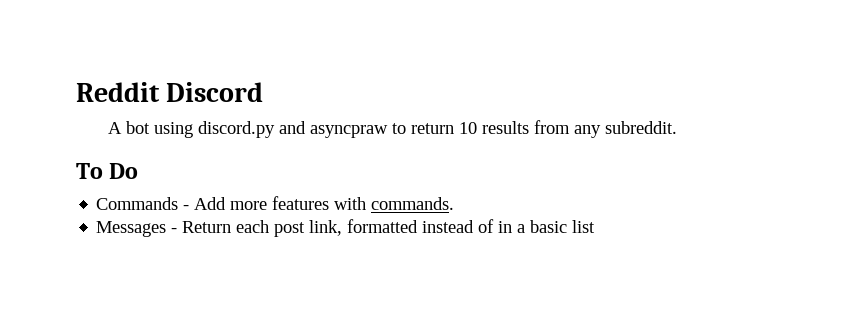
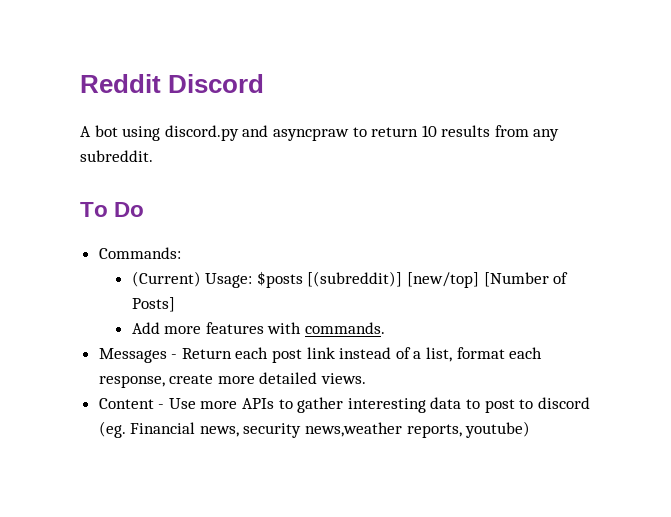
- Commands - Add more features with commands.
+ Commands:
+ (Current) Usage: $posts [(subreddit)] [new/top] [Number of Posts]
+ Add more features with commands.
- Messages - Return each post link, formatted instead of in a basic list
+ Messages - Return each post link instead of a list, format each response, create more detailed views.
+ Content - Use more APIs to gather interesting data to post to discord (eg. Financial news, security news,weather reports, youtube)

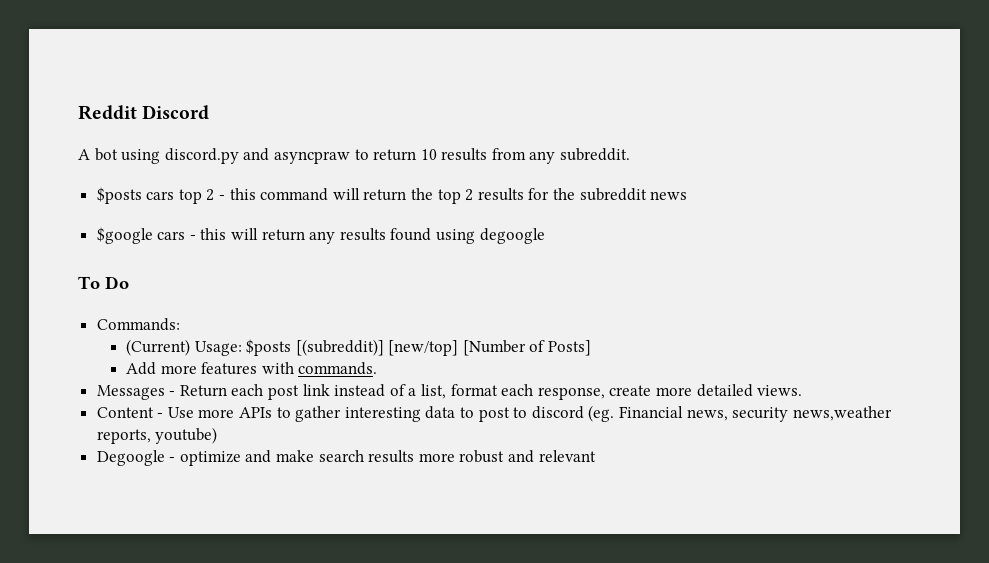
+ $posts cars top 2 - this command will return the top 2 results for the subreddit news
+ $google cars - this will return any results found using degoogle
+ Degoogle - optimize and make search results more robust and relevant

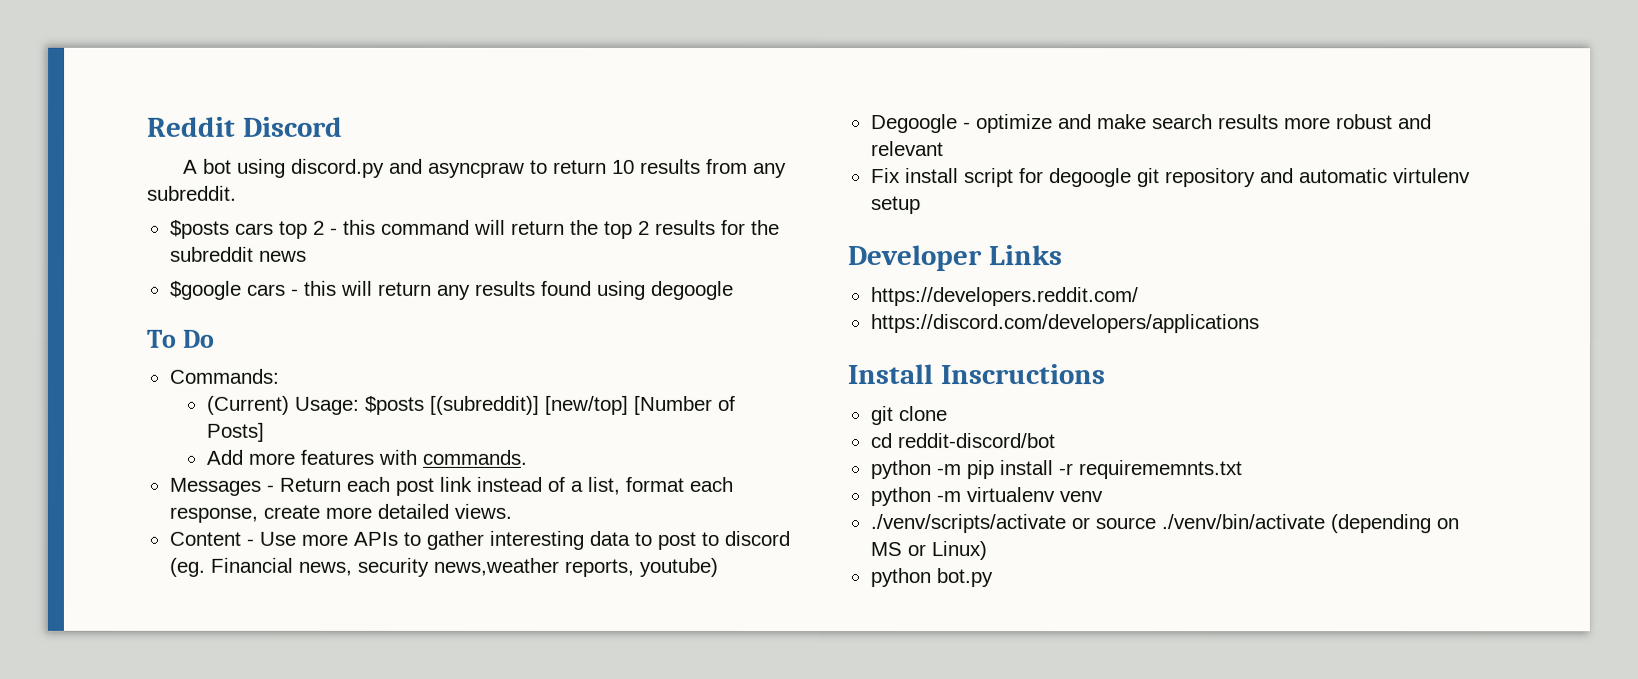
+ Fix install script for degoogle git repository and automatic virtulenv setup
+ Developer Links
+ https://developers.reddit.com/
+ https://discord.com/developers/applications
+ Install Inscructions
+ git clone
+ cd reddit-discord/bot
+ python -m pip install -r requirememnts.txt
+ python -m virtualenv venv
+ ./venv/scripts/activate or source ./venv/bin/activate (depending on MS or Linux)
+ python bot.py

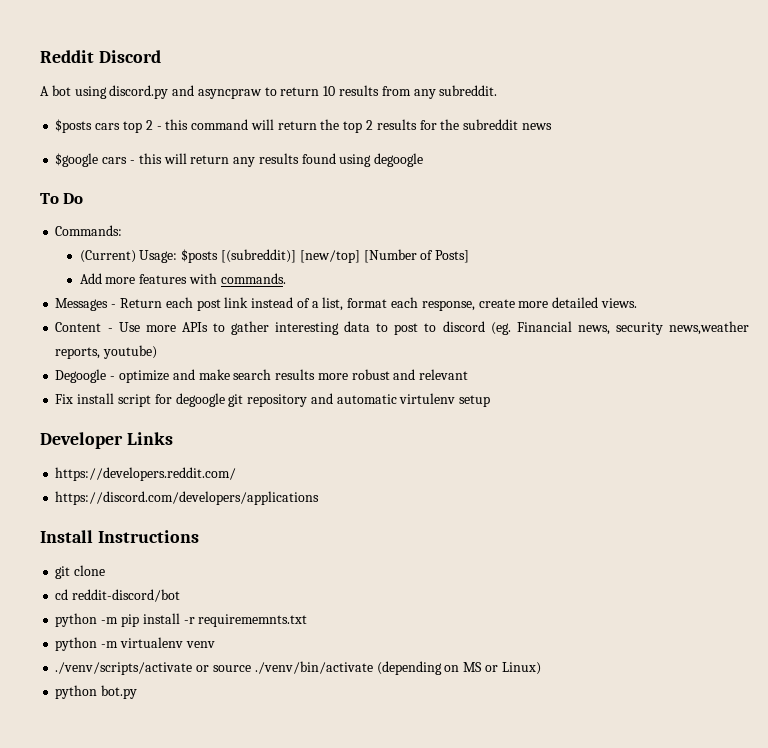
- Install Inscructions
+ Install Instructions

